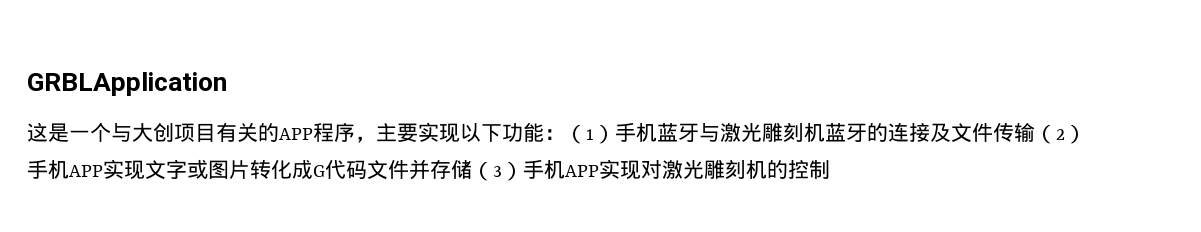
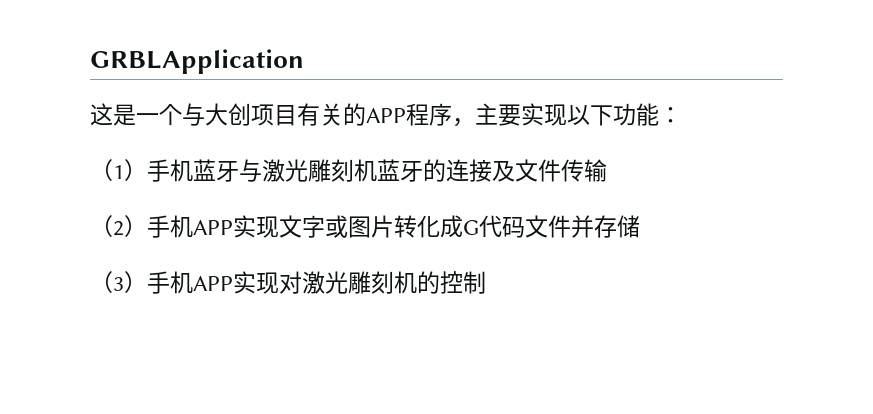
- 这是一个与大创项目有关的APP程序，主要实现以下功能：（1）手机蓝牙与激光雕刻机蓝牙的连接及文件传输（2）手机APP实现文字或图片转化成G代码文件并存储（3）手机APP实现对激光雕刻机的控制
+ 这是一个与大创项目有关的APP程序，主要实现以下功能：
+ （1）手机蓝牙与激光雕刻机蓝牙的连接及文件传输
+ （2）手机APP实现文字或图片转化成G代码文件并存储
+ （3）手机APP实现对激光雕刻机的控制

